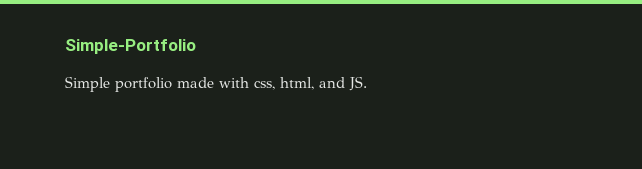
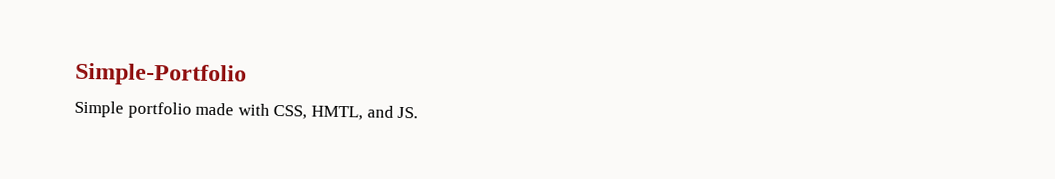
- Simple portfolio made with css, html, and JS.
+ Simple portfolio made with CSS, HMTL, and JS.

